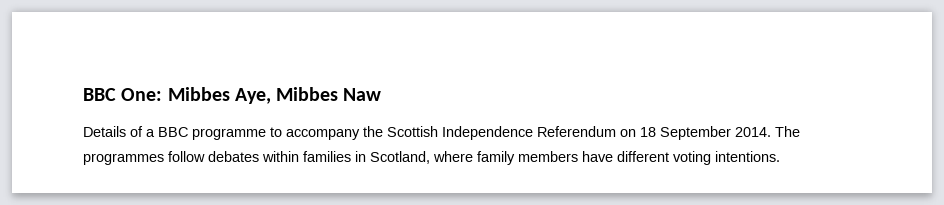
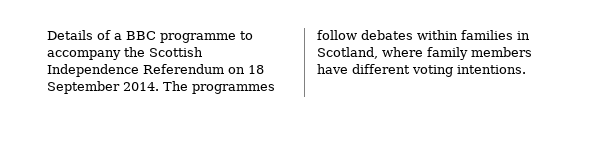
- BBC One: Mibbes Aye, Mibbes Naw

